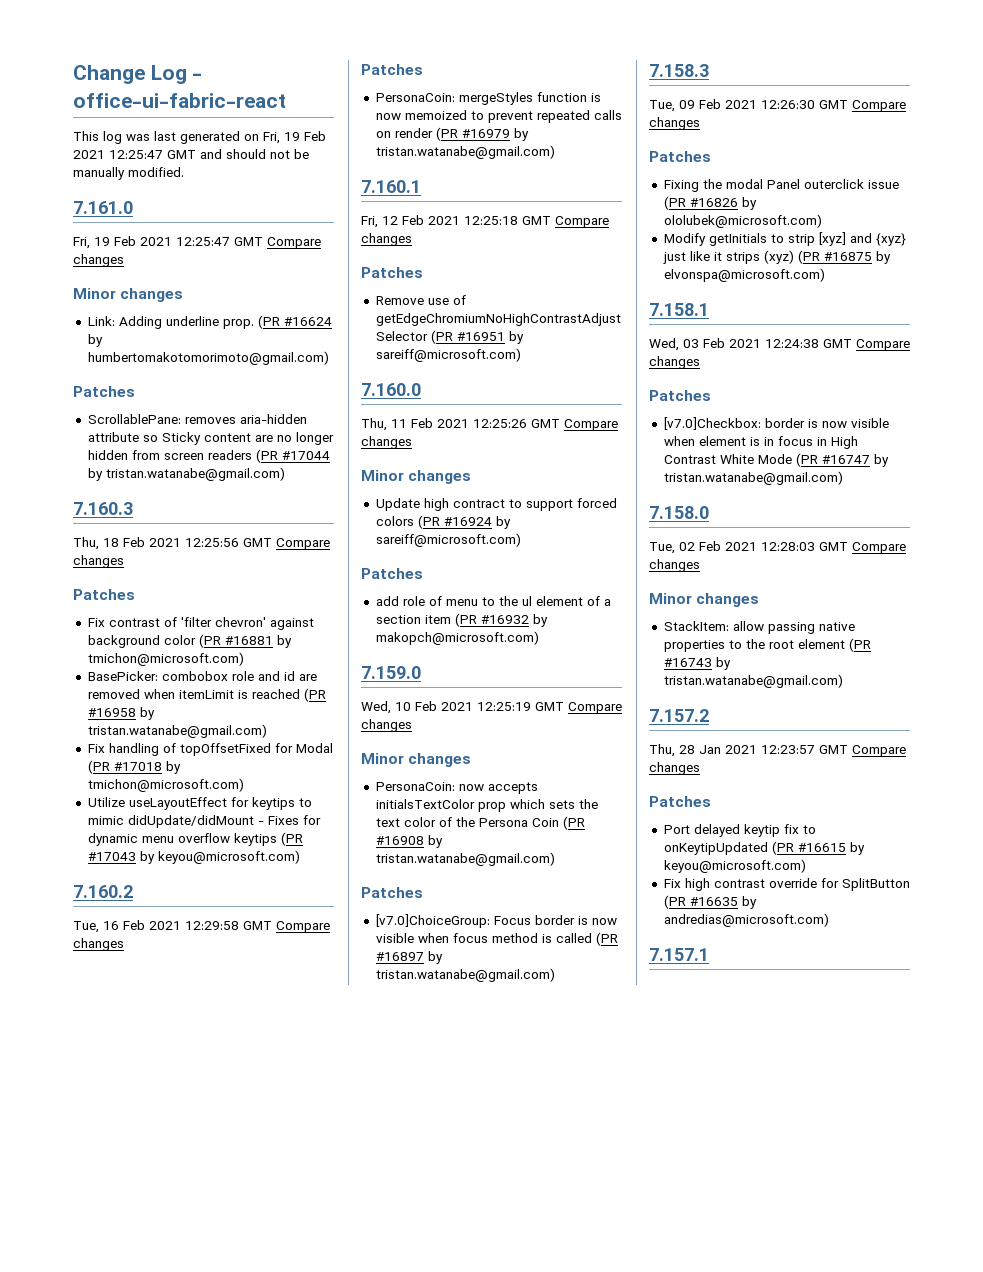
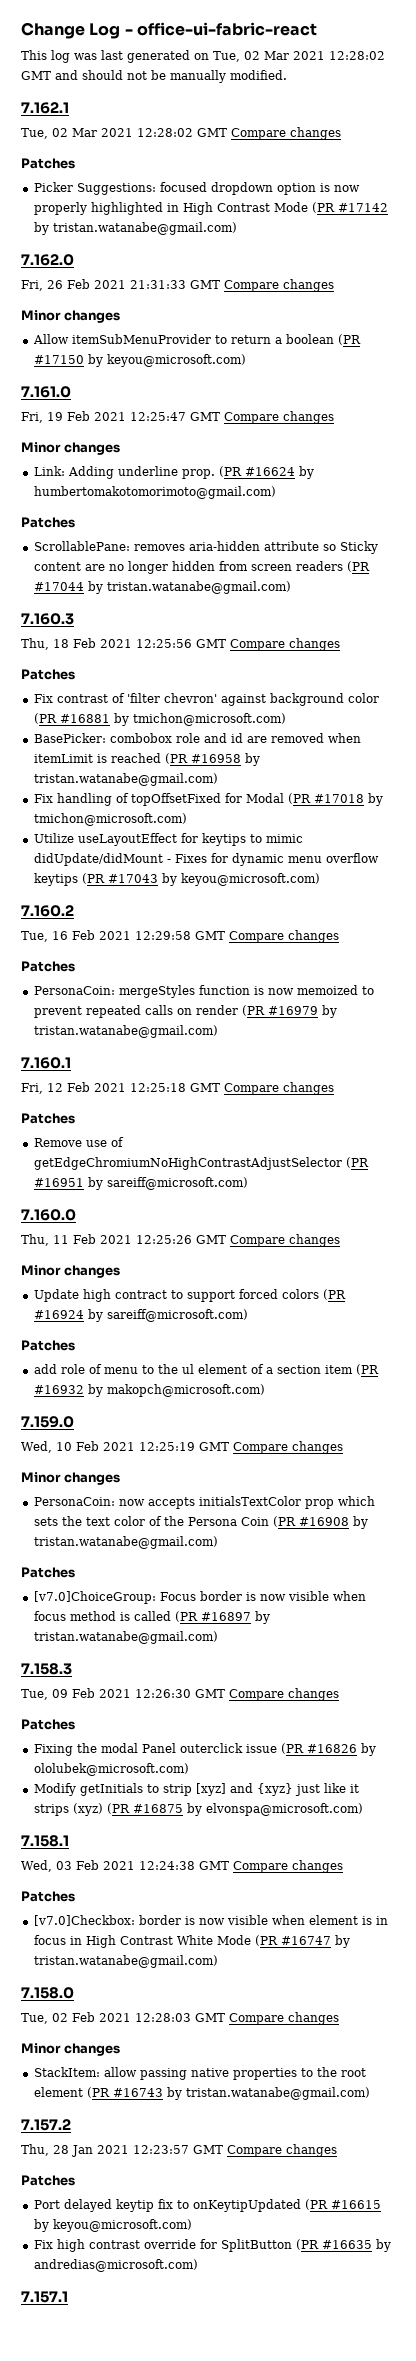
- This log was last generated on Fri, 19 Feb 2021 12:25:47 GMT and should not be manually modified.
+ This log was last generated on Tue, 02 Mar 2021 12:28:02 GMT and should not be manually modified.
+ 7.162.1
+ Tue, 02 Mar 2021 12:28:02 GMT Compare changes
+ Patches
+ Picker Suggestions: focused dropdown option is now properly highlighted in High Contrast Mode (PR #17142 by tristan.watanabe@gmail.com)
+ 7.162.0
+ Fri, 26 Feb 2021 21:31:33 GMT Compare changes
+ Minor changes
+ Allow itemSubMenuProvider to return a boolean (PR #17150 by keyou@microsoft.com)

